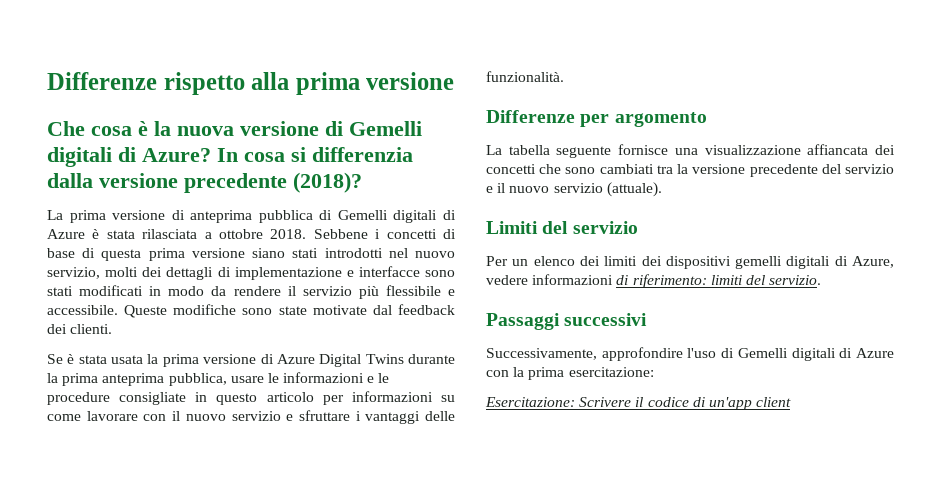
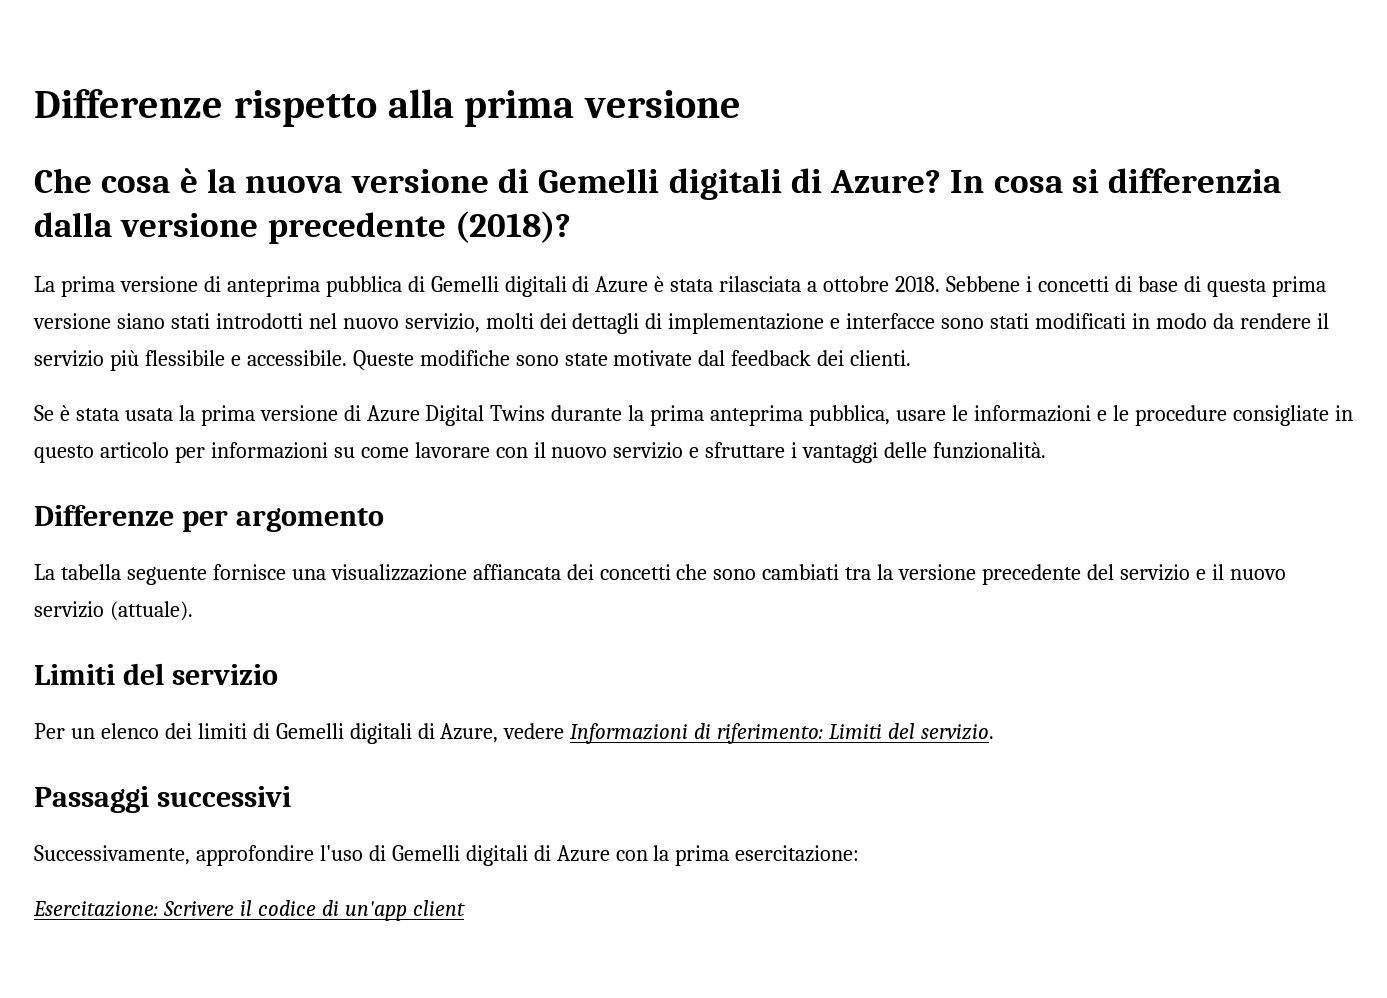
- Per un elenco dei limiti dei dispositivi gemelli digitali di Azure, vedere informazioni di riferimento: limiti del servizio.
+ Per un elenco dei limiti di Gemelli digitali di Azure, vedere Informazioni di riferimento: Limiti del servizio.

